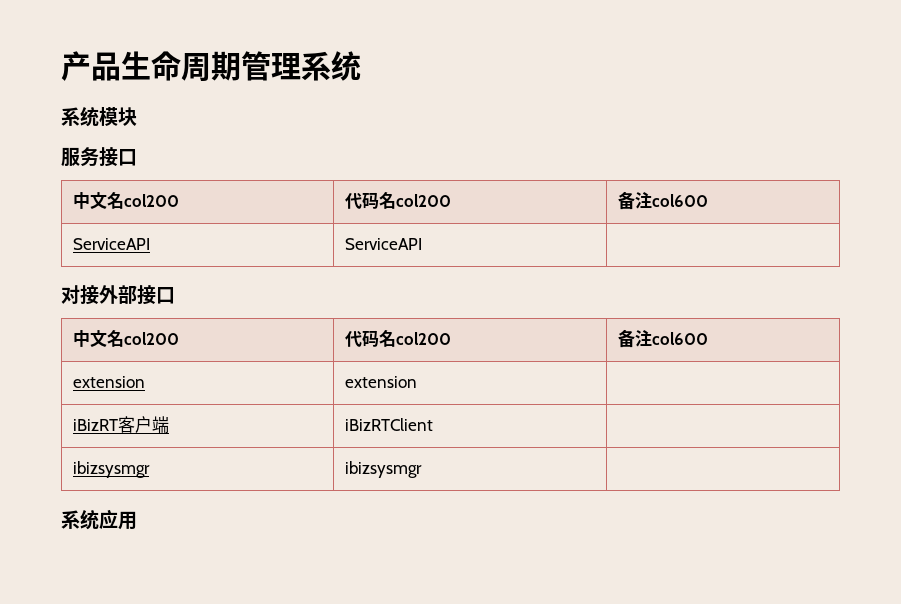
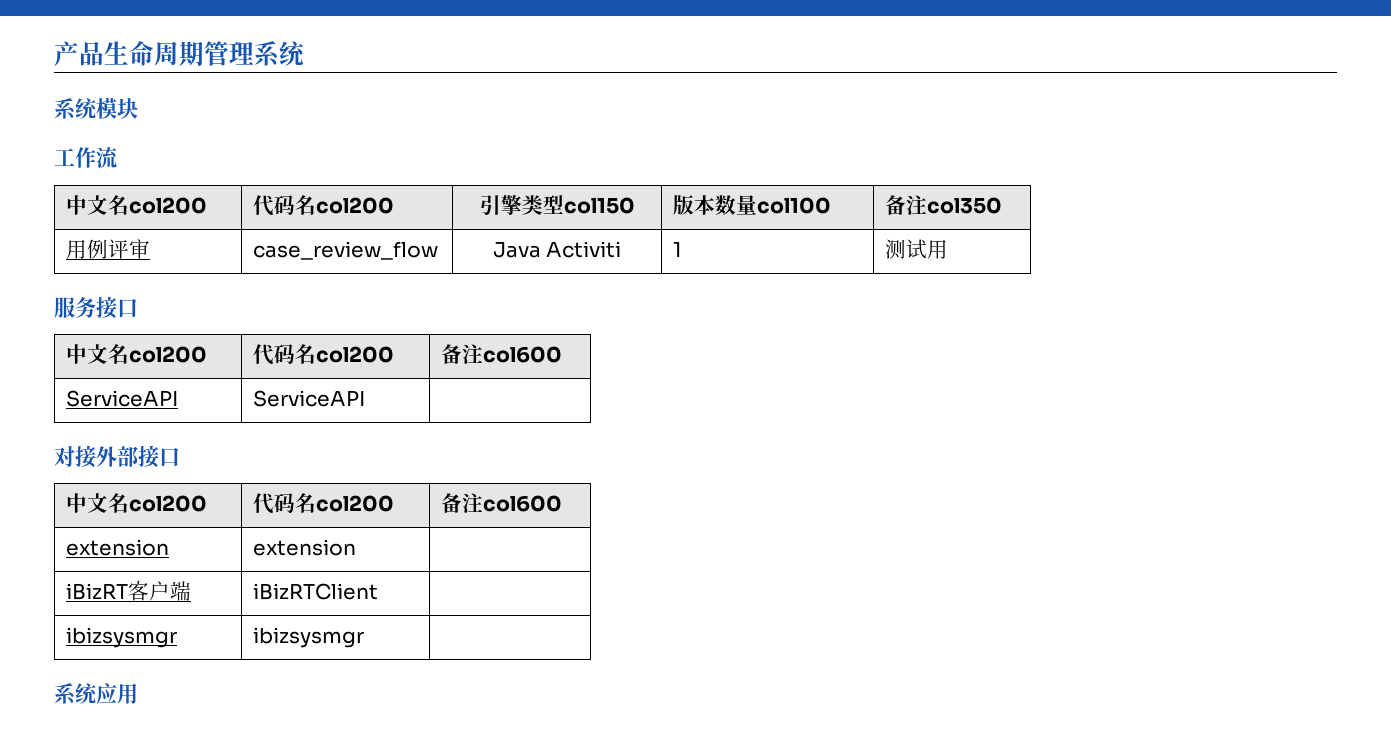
+ 工作流
+ 中文名col200 | 代码名col200 | 引擎类型col150 | 版本数量col100 | 备注col350
+ 用例评审 | case_review_flow | Java Activiti | 1 | 测试用

